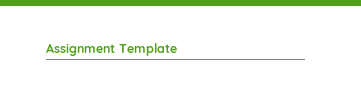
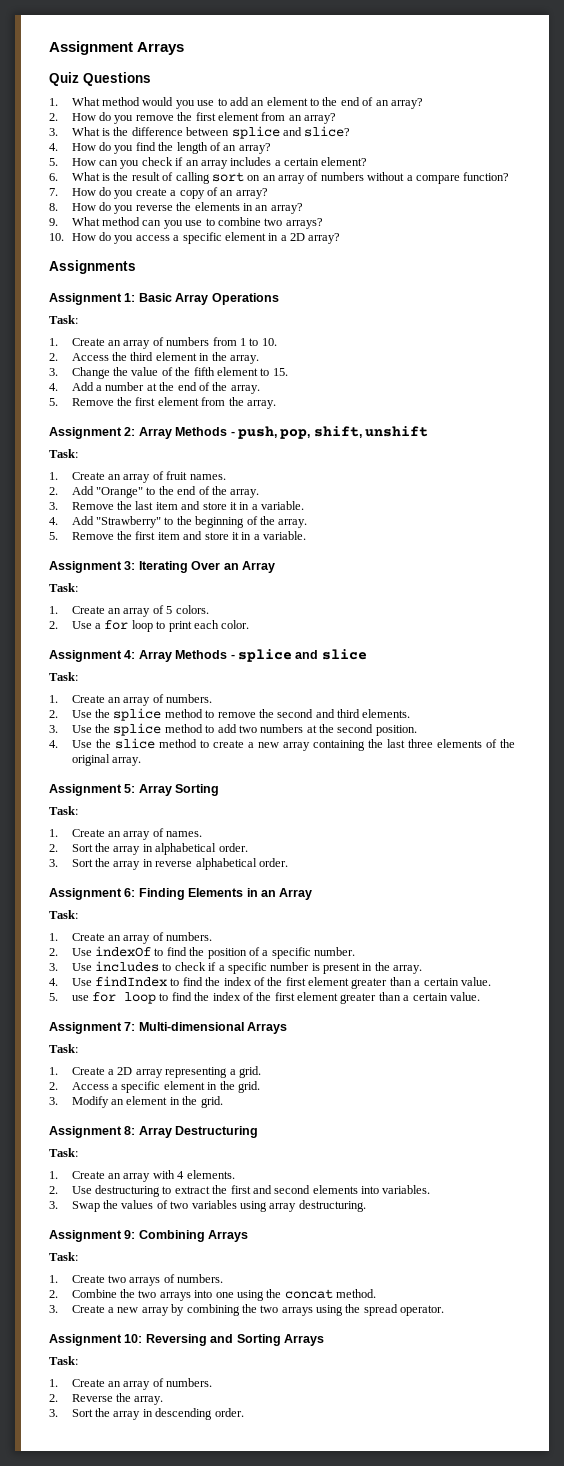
- Assignment Template
+ Assignment Arrays
+ Quiz Questions
+ 1. What method would you use to add an element to the end of an array?
+ 2. How do you remove the first element from an array?
+ 3. What is the difference between splice and slice?
+ 4. How do you find the length of an array?
+ 5. How can you check if an array includes a certain element?
+ 6. What is the result of calling sort on an array of numbers without a compare function?
+ 7. How do you create a copy of an array?
+ 8. How do you reverse the elements in an array?
+ 9. What method can you use to combine two arrays?
+ 10. How do you access a specific element in a 2D array?
+ Assignments
+ Assignment 1: Basic Array Operations
+ Task:
+ 1. Create an array of numbers from 1 to 10.
+ 2. Access the third element in the array.
+ 3. Change the value of the fifth element to 15.
+ 4. Add a number at the end of the array.
+ 5. Remove the first element from the array.
+ Assignment 2: Array Methods - push, pop, shift, unshift
+ Task:
+ 1. Create an array of fruit names.
+ 2. Add "Orange" to the end of the array.
+ 3. Remove the last item and store it in a variable.
+ 4. Add "Strawberry" to the beginning of the array.
+ 5. Remove the first item and store it in a variable.
+ Assignment 3: Iterating Over an Array
+ Task:
+ 1. Create an array of 5 colors.
+ 2. Use a for loop to print each color.
+ Assignment 4: Array Methods - splice and slice
+ Task:
+ 1. Create an array of numbers.
+ 2. Use the splice method to remove the second and third elements.
+ 3. Use the splice method to add two numbers at the second position.
+ 4. Use the slice method to create a new array containing the last three elements of the original array.
+ Assignment 5: Array Sorting
+ Task:
+ 1. Create an array of names.
+ 2. Sort the array in alphabetical order.
+ 3. Sort the array in reverse alphabetical order.
+ Assignment 6: Finding Elements in an Array
+ Task:
+ 1. Create an array of numbers.
+ 2. Use indexOf to find the position of a specific number.
+ 3. Use includes to check if a specific number is present in the array.
+ 4. Use findIndex to find the index of the first element greater than a certain value.
+ 5. use for loop to find the index of the first element greater than a certain value.
+ Assignment 7: Multi-dimensional Arrays
+ Task:
+ 1. Create a 2D array representing a grid.
+ 2. Access a specific element in the grid.
+ 3. Modify an element in the grid.
+ Assignment 8: Array Destructuring
+ Task:
+ 1. Create an array with 4 elements.
+ 2. Use destructuring to extract the first and second elements into variables.
+ 3. Swap the values of two variables using array destructuring.
+ Assignment 9: Combining Arrays
+ Task:
+ 1. Create two arrays of numbers.
+ 2. Combine the two arrays into one using the concat method.
+ 3. Create a new array by combining the two arrays using the spread operator.
+ Assignment 10: Reversing and Sorting Arrays
+ Task:
+ 1. Create an array of numbers.
+ 2. Reverse the array.
+ 3. Sort the array in descending order.

